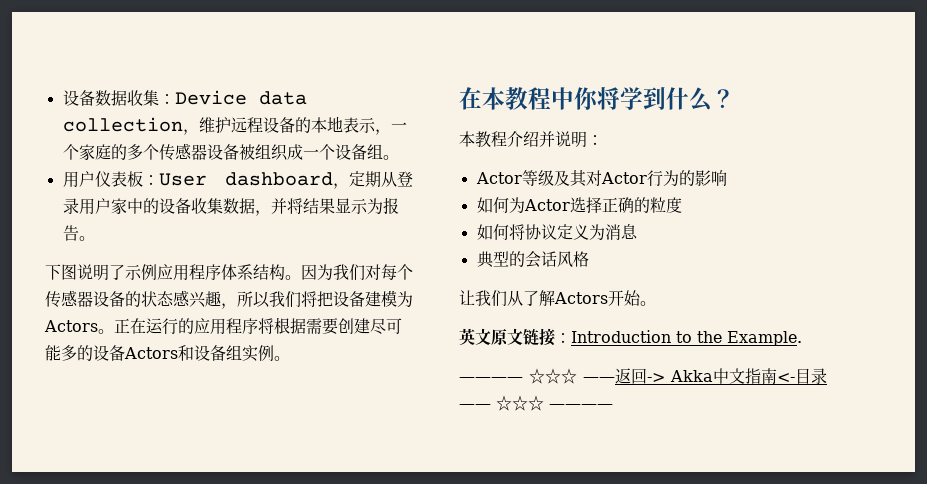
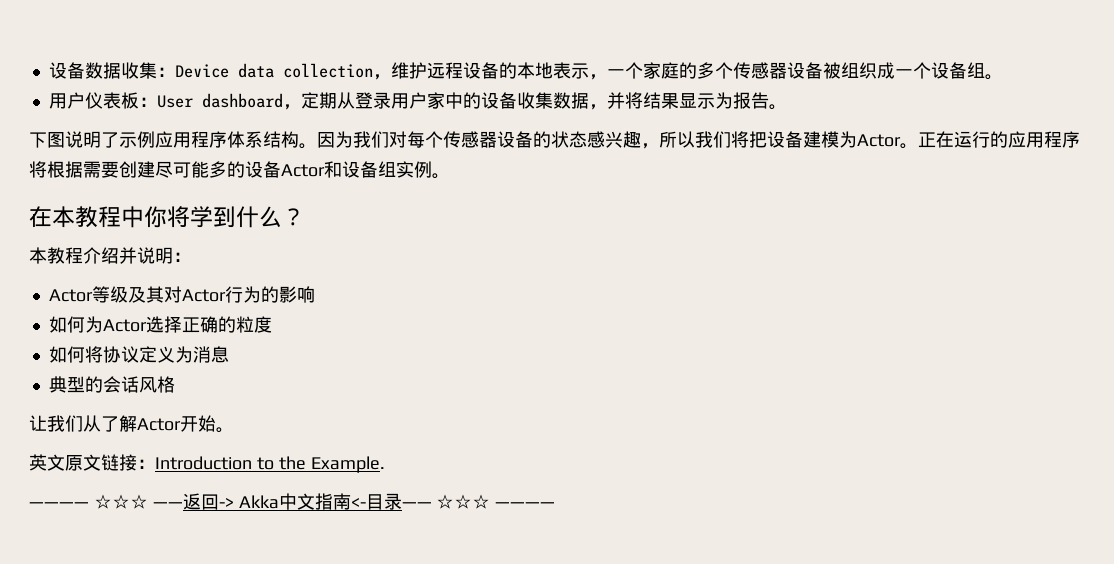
- 因为我们对每个传感器设备的状态感兴趣，所以我们将把设备建模为Actors。
+ 因为我们对每个传感器设备的状态感兴趣，所以我们将把设备建模为Actor。
- 正在运行的应用程序将根据需要创建尽可能多的设备Actors和设备组实例。
+ 正在运行的应用程序将根据需要创建尽可能多的设备Actor和设备组实例。
- 让我们从了解Actors开始。
+ 让我们从了解Actor开始。

